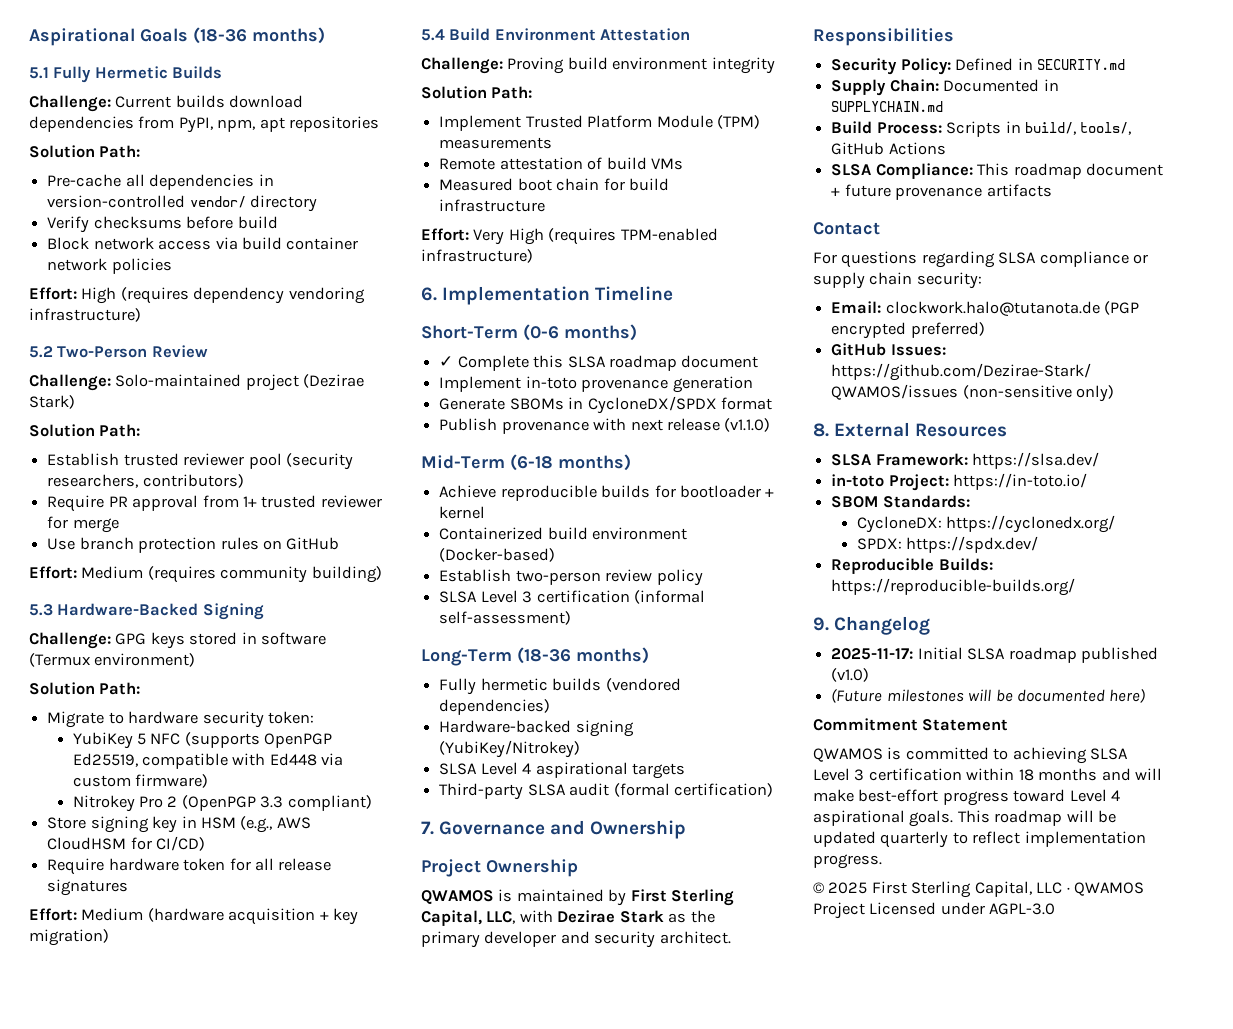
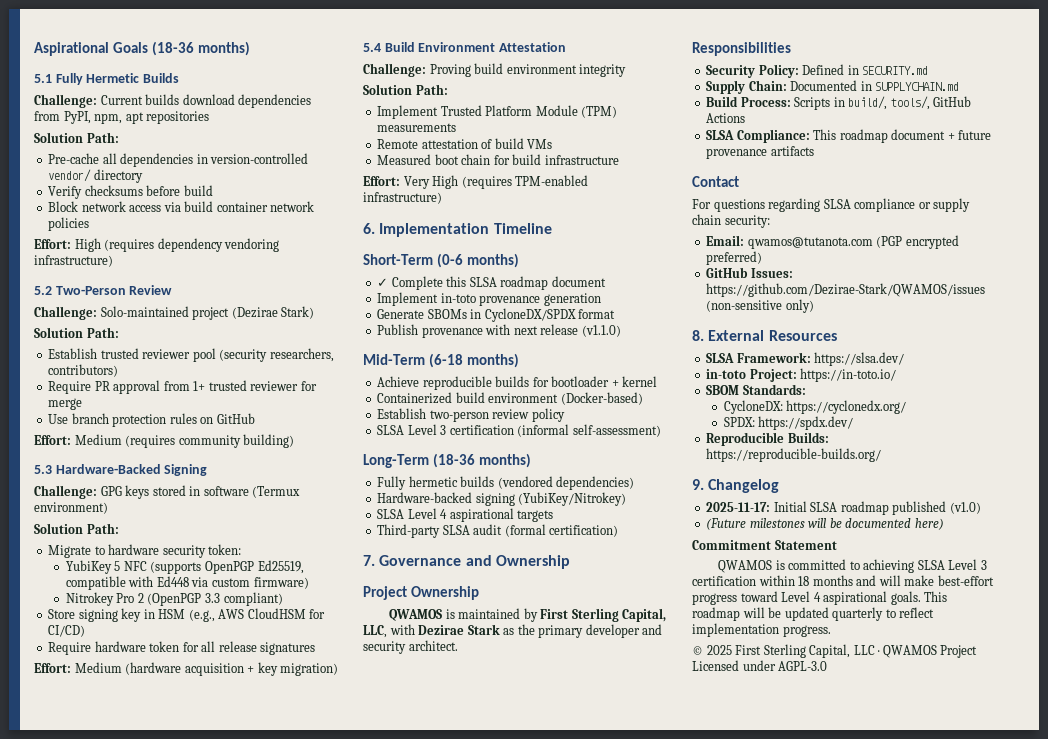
- Email: clockwork.halo@tutanota.de (PGP encrypted preferred)
+ Email: qwamos@tutanota.com (PGP encrypted preferred)

